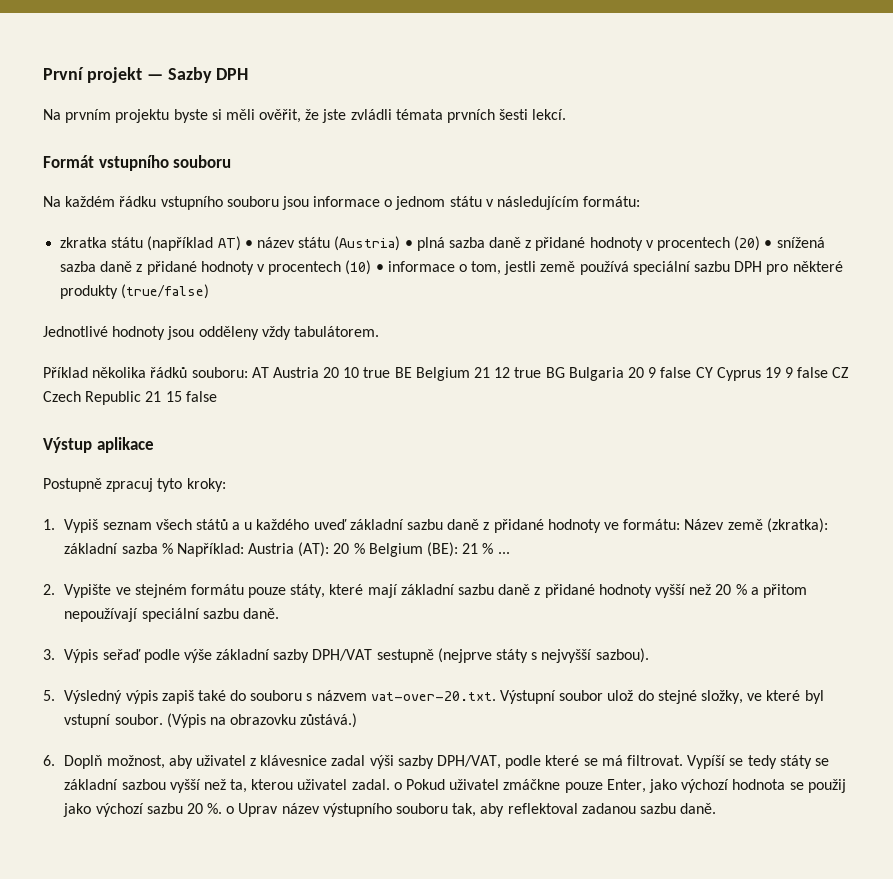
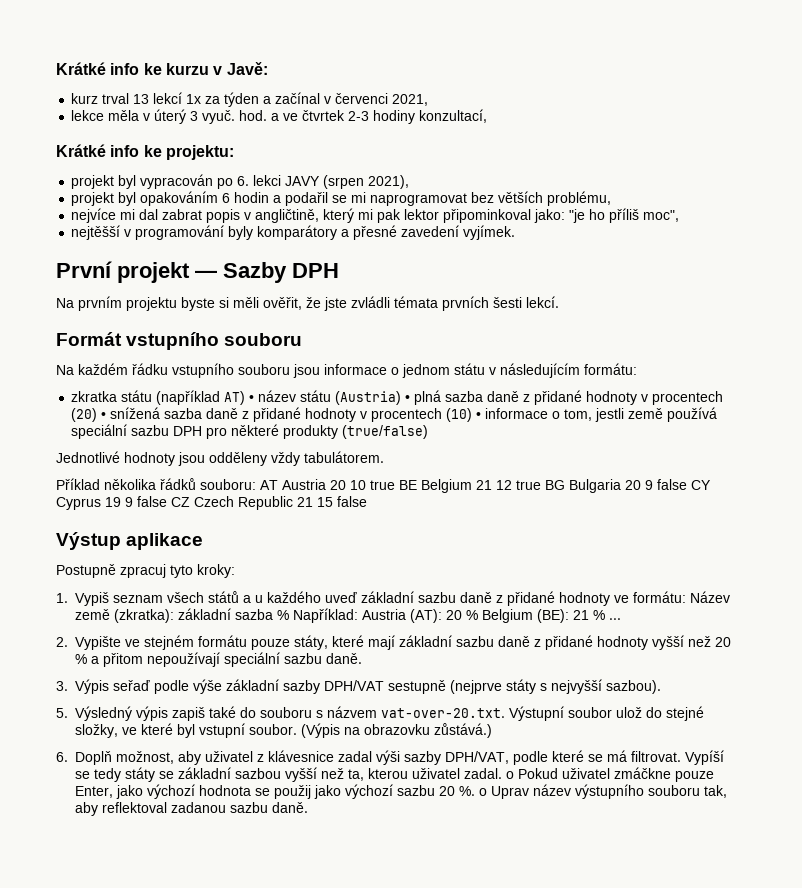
+ Krátké info ke kurzu v Javě:
+ kurz trval 13 lekcí 1x za týden a začínal v červenci 2021,
+ lekce měla v úterý 3 vyuč. hod. a ve čtvrtek 2-3 hodiny konzultací,
+ Krátké info ke projektu:
+ projekt byl vypracován po 6. lekci JAVY (srpen 2021),
+ projekt byl opakováním 6 hodin a podařil se mi naprogramovat bez větších problému,
+ nejvíce mi dal zabrat popis v angličtině, který mi pak lektor připominkoval jako: "je ho příliš moc",
+ nejtěšší v programování byly komparátory a přesné zavedení vyjímek.

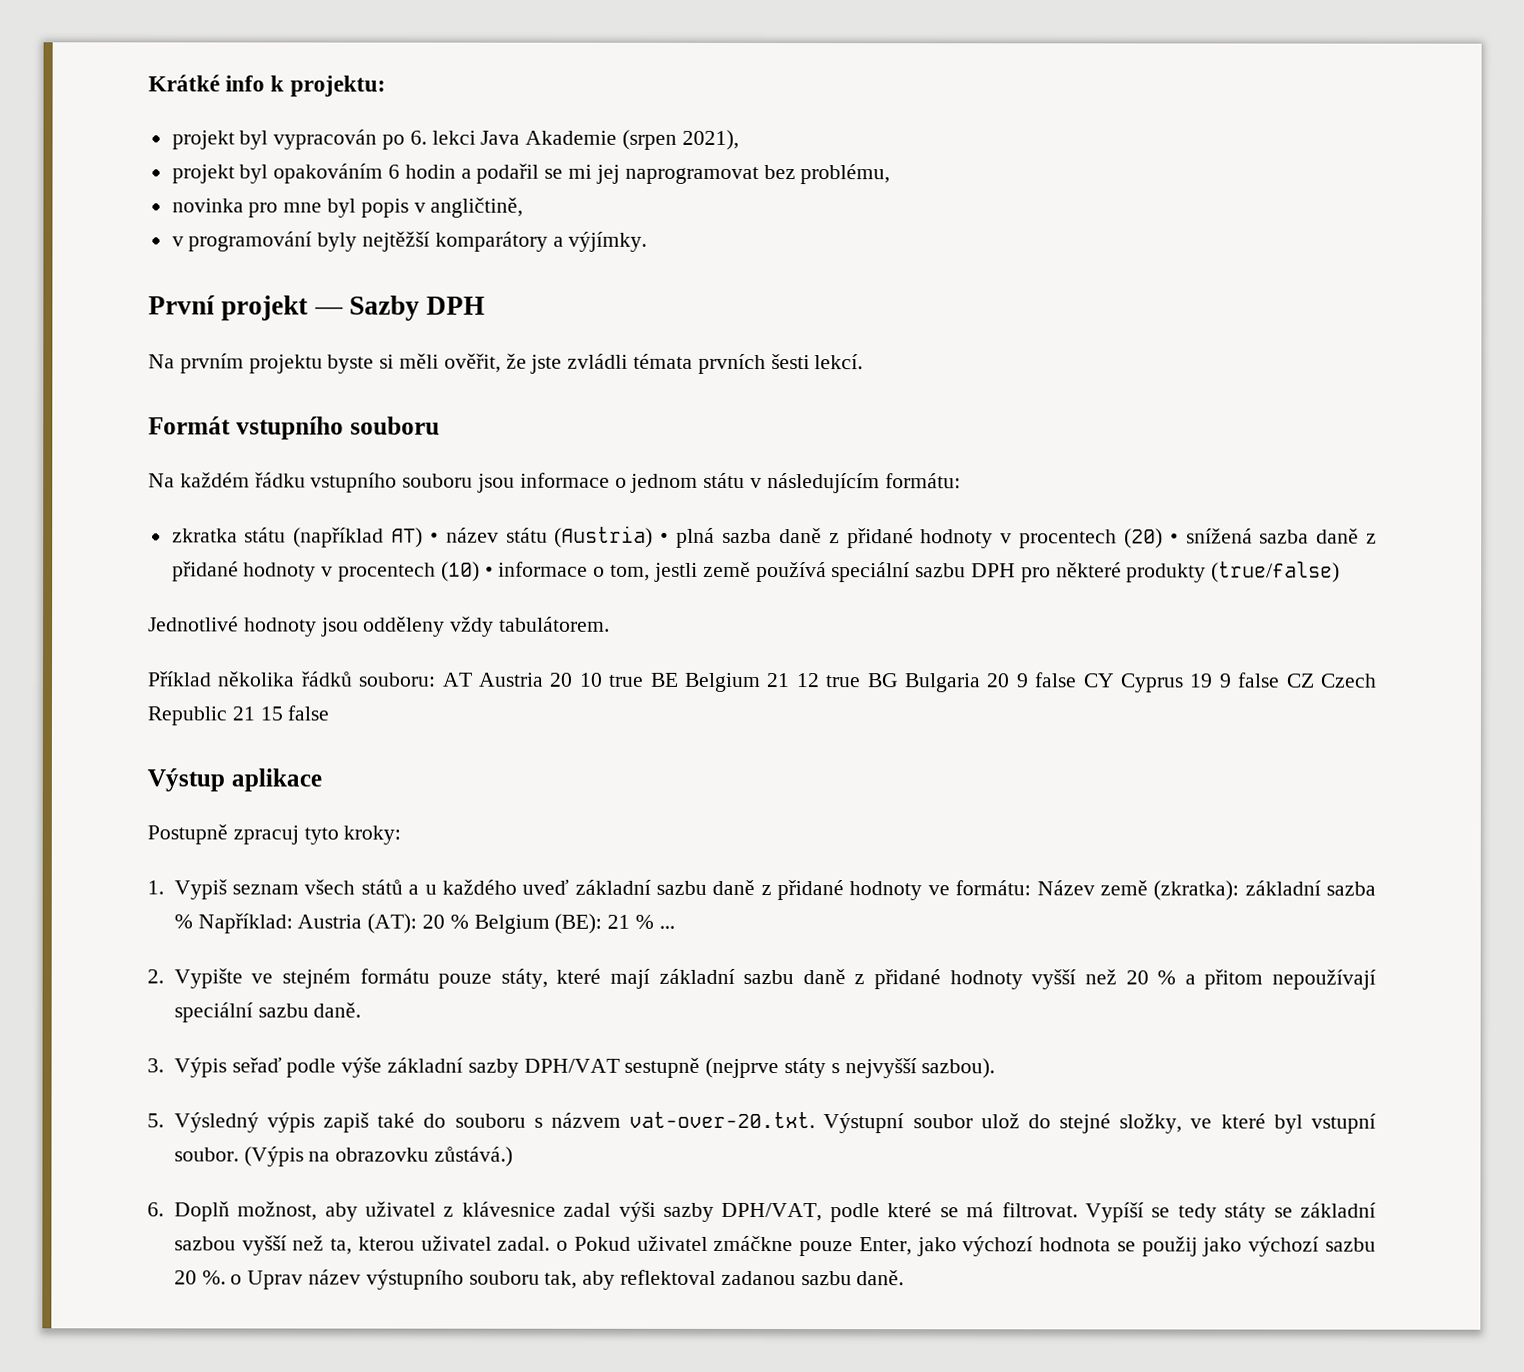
- Krátké info ke kurzu v Javě:
- kurz trval 13 lekcí 1x za týden a začínal v červenci 2021,
- lekce měla v úterý 3 vyuč. hod. a ve čtvrtek 2-3 hodiny konzultací,
- Krátké info ke projektu:
+ Krátké info k projektu:
- projekt byl vypracován po 6. lekci JAVY (srpen 2021),
+ projekt byl vypracován po 6. lekci Java Akademie (srpen 2021),
- projekt byl opakováním 6 hodin a podařil se mi naprogramovat bez větších problému,
+ projekt byl opakováním 6 hodin a podařil se mi jej naprogramovat bez problému,
- nejvíce mi dal zabrat popis v angličtině, který mi pak lektor připominkoval jako: "je ho příliš moc",
- nejtěšší v programování byly komparátory a přesné zavedení vyjímek.
+ novinka pro mne byl popis v angličtině,
+ v programování byly nejtěžší komparátory a výjímky.

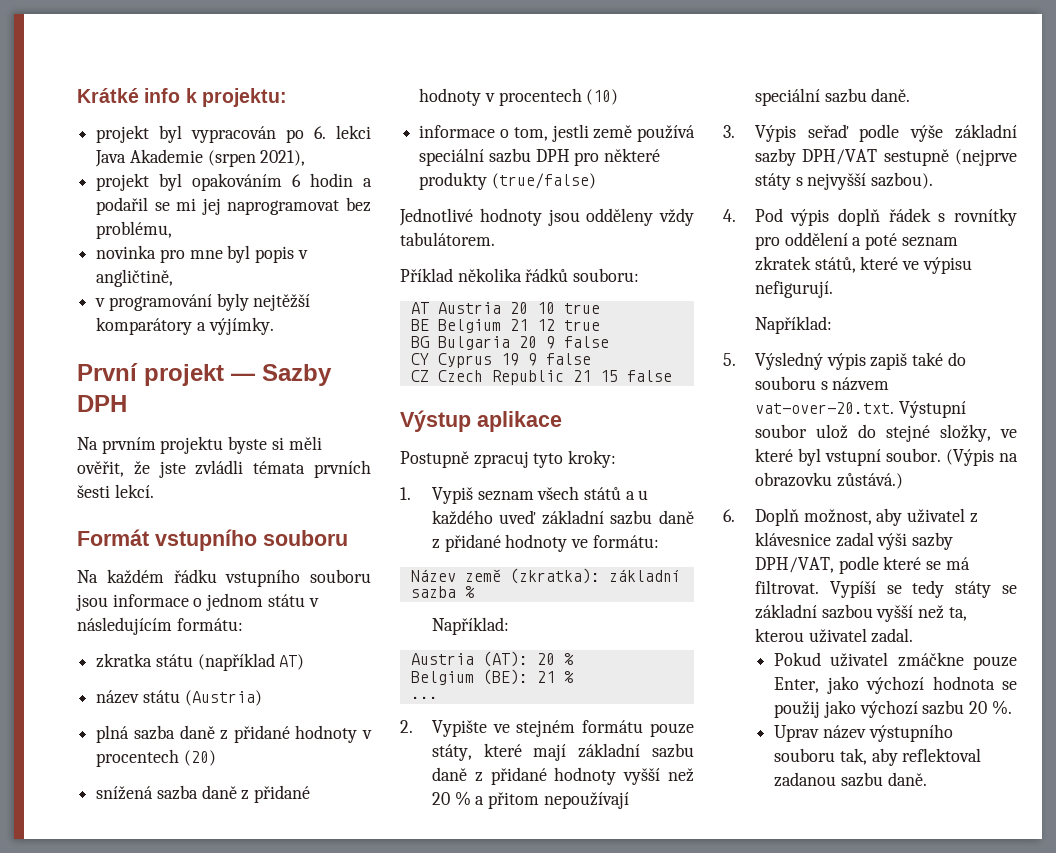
- zkratka státu (například AT) • název státu (Austria) • plná sazba daně z přidané hodnoty v procentech (20) • snížená sazba daně z přidané hodnoty v procentech (10) • informace o tom, jestli země používá speciální sazbu DPH pro některé produkty (true/false)
+ zkratka státu (například AT)
+ název státu (Austria)
+ plná sazba daně z přidané hodnoty v procentech (20)
+ snížená sazba daně z přidané hodnoty v procentech (10)
+ informace o tom, jestli země používá speciální sazbu DPH pro některé produkty (true/false)
- Příklad několika řádků souboru: AT Austria 20 10 true BE Belgium 21 12 true BG Bulgaria 20 9 false CY Cyprus 19 9 false CZ Czech Republic 21 15 false
+ Příklad několika řádků souboru:
+ AT Austria 20 10 true
+ BE Belgium 21 12 true
+ BG Bulgaria 20 9 false
+ CY Cyprus 19 9 false
+ CZ Czech Republic 21 15 false
- 1. Vypiš seznam všech států a u každého uveď základní sazbu daně z přidané hodnoty ve formátu: Název země (zkratka): základní sazba % Například: Austria (AT): 20 % Belgium (BE): 21 % ...
+ 1. Vypiš seznam všech států a u každého uveď základní sazbu daně z přidané hodnoty ve formátu:
+ Název země (zkratka): základní sazba %
+ Například:
+ Austria (AT): 20 %
+ Belgium (BE): 21 %
+ ...
+ 4. Pod výpis doplň řádek s rovnítky pro oddělení a poté seznam zkratek států, které ve výpisu nefigurují.
+ Například:
- Vypíší se tedy státy se základní sazbou vyšší než ta, kterou uživatel zadal. o Pokud uživatel zmáčkne pouze Enter, jako výchozí hodnota se použij jako výchozí sazbu 20 %. o Uprav název výstupního souboru tak, aby reflektoval zadanou sazbu daně.
+ Vypíší se tedy státy se základní sazbou vyšší než ta, kterou uživatel zadal.
+ Pokud uživatel zmáčkne pouze Enter, jako výchozí hodnota se použij jako výchozí sazbu 20 %.
+ Uprav název výstupního souboru tak, aby reflektoval zadanou sazbu daně.

